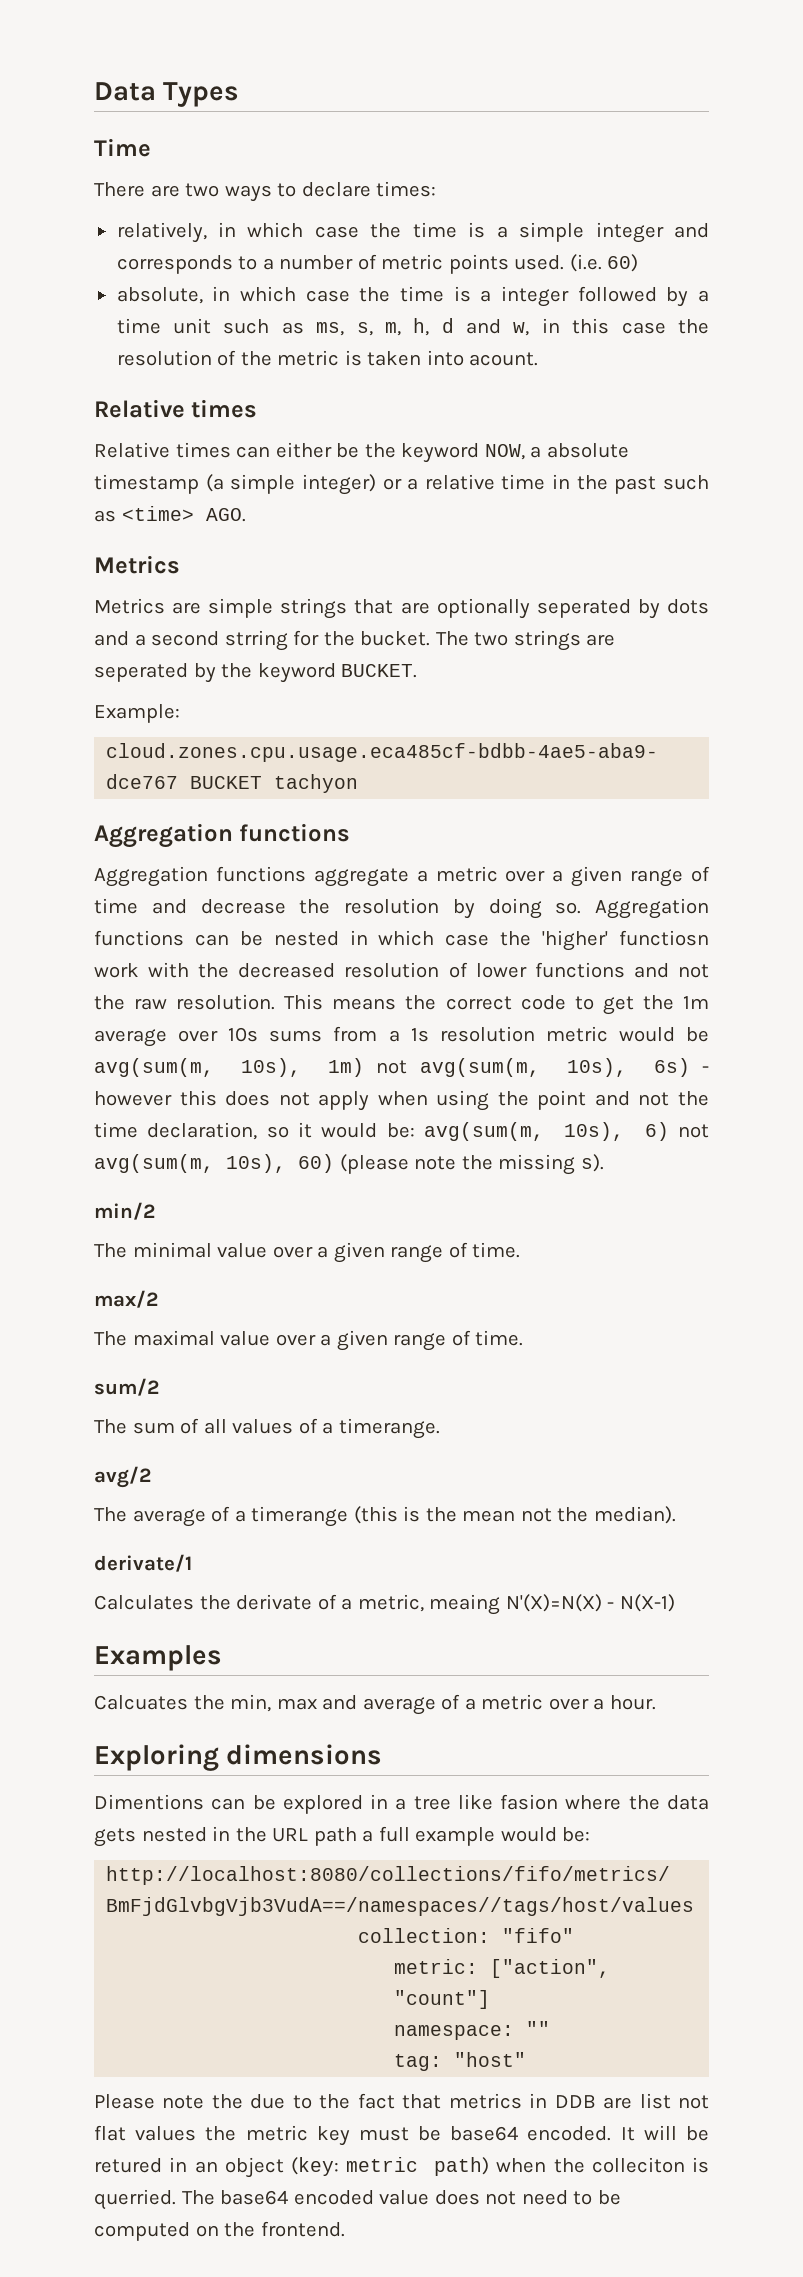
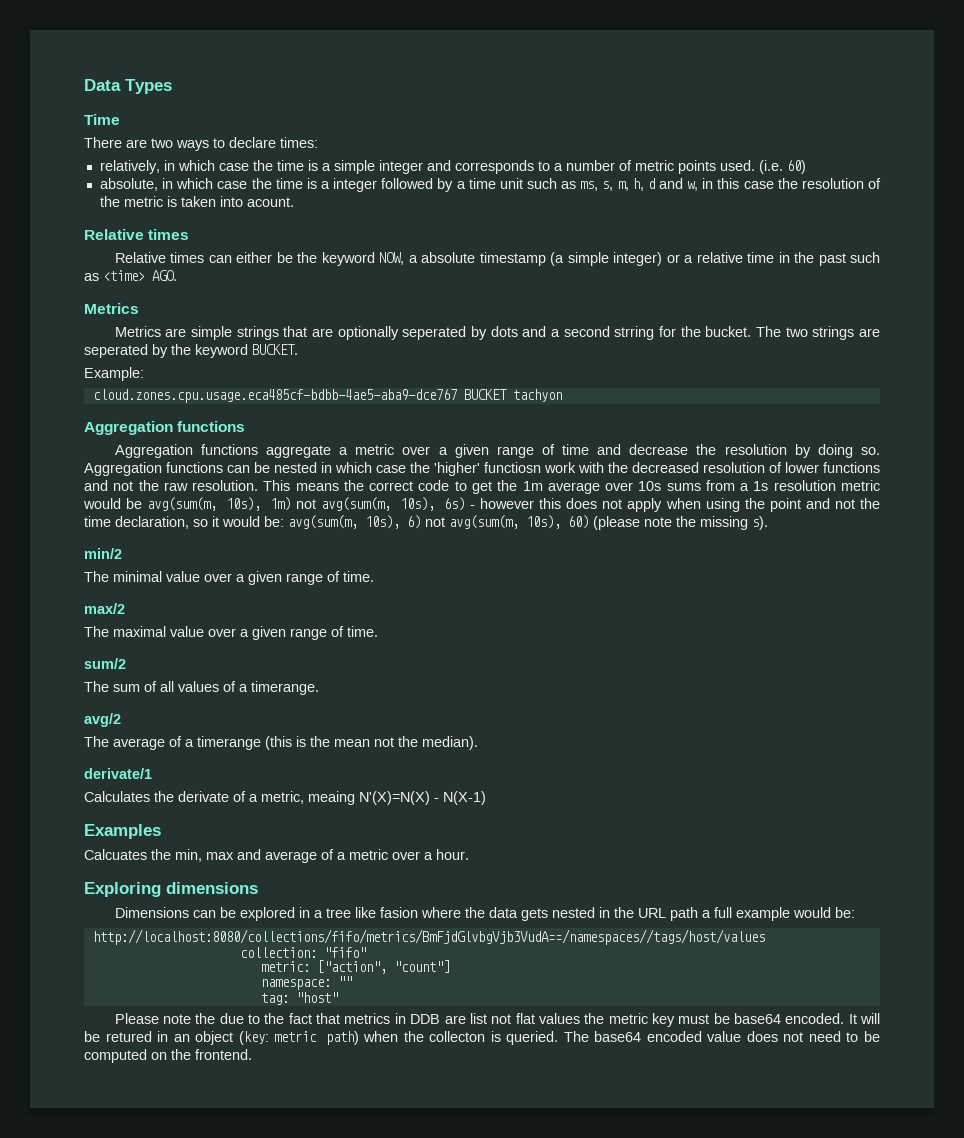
- Dimentions can be explored in a tree like fasion where the data gets nested in the URL path a full example would be:
+ Dimensions can be explored in a tree like fasion where the data gets nested in the URL path a full example would be:
- It will be retured in an object (key: metric path) when the colleciton is querried.
+ It will be retured in an object (key: metric path) when the collecton is queried.

